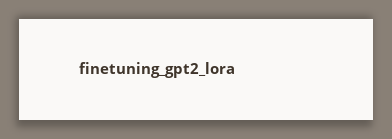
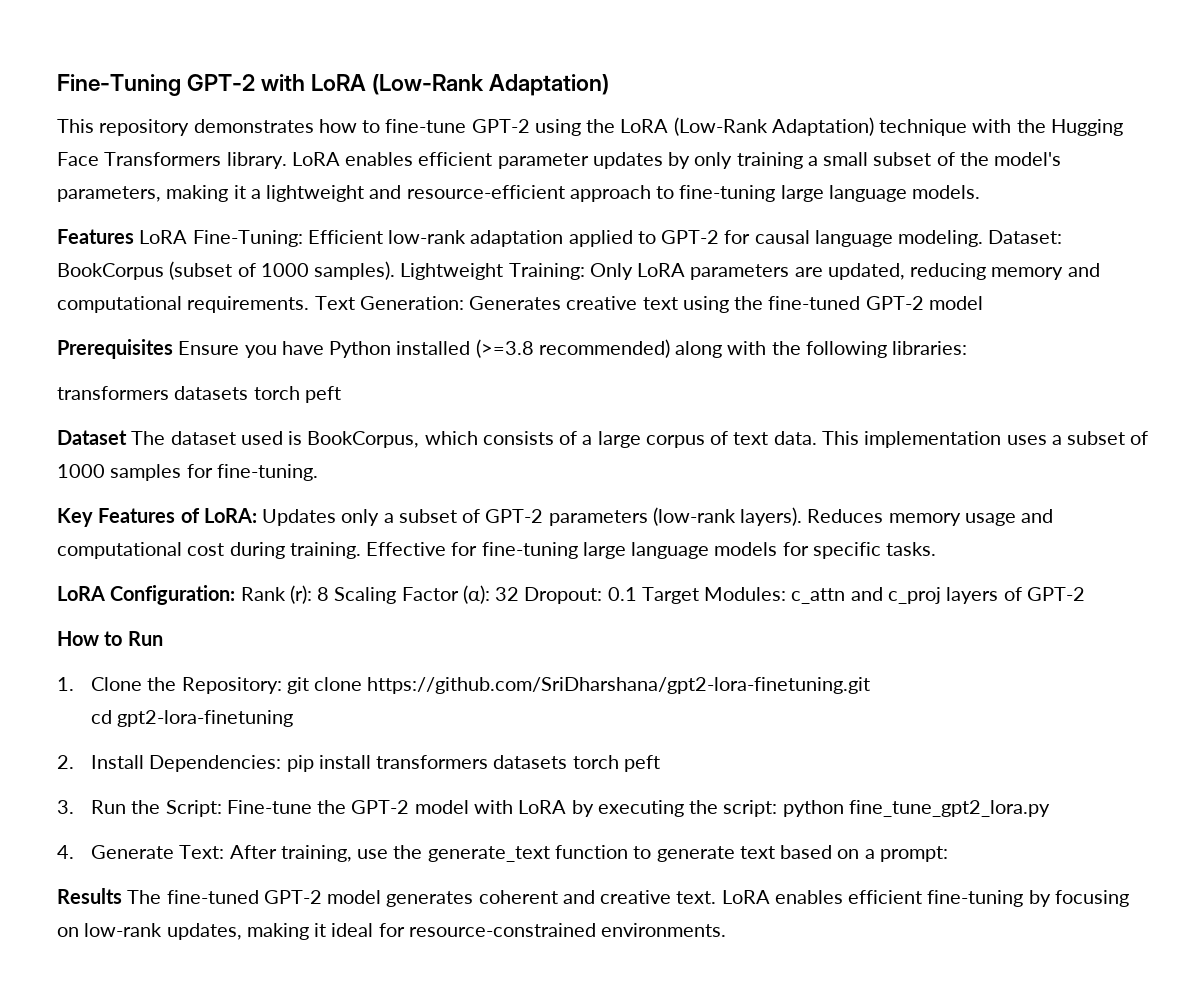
- finetuning_gpt2_lora
+ Fine-Tuning GPT-2 with LoRA (Low-Rank Adaptation)
+ This repository demonstrates how to fine-tune GPT-2 using the LoRA (Low-Rank Adaptation) technique with the Hugging Face Transformers library. LoRA enables efficient parameter updates by only training a small subset of the model's parameters, making it a lightweight and resource-efficient approach to fine-tuning large language models.
+ Features LoRA Fine-Tuning: Efficient low-rank adaptation applied to GPT-2 for causal language modeling. Dataset: BookCorpus (subset of 1000 samples). Lightweight Training: Only LoRA parameters are updated, reducing memory and computational requirements. Text Generation: Generates creative text using the fine-tuned GPT-2 model
+ Prerequisites Ensure you have Python installed (>=3.8 recommended) along with the following libraries:
+ transformers datasets torch peft
+ Dataset The dataset used is BookCorpus, which consists of a large corpus of text data. This implementation uses a subset of 1000 samples for fine-tuning.
+ Key Features of LoRA: Updates only a subset of GPT-2 parameters (low-rank layers). Reduces memory usage and computational cost during training. Effective for fine-tuning large language models for specific tasks.
+ LoRA Configuration: Rank (r): 8 Scaling Factor (α): 32 Dropout: 0.1 Target Modules: c_attn and c_proj layers of GPT-2
+ How to Run
+ 1. Clone the Repository: git clone https://github.com/SriDharshana/gpt2-lora-finetuning.git
+ cd gpt2-lora-finetuning
+ 2. Install Dependencies: pip install transformers datasets torch peft
+ 3. Run the Script: Fine-tune the GPT-2 model with LoRA by executing the script: python fine_tune_gpt2_lora.py
+ 4. Generate Text: After training, use the generate_text function to generate text based on a prompt:
+ Results The fine-tuned GPT-2 model generates coherent and creative text. LoRA enables efficient fine-tuning by focusing on low-rank updates, making it ideal for resource-constrained environments.

